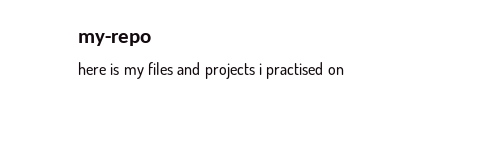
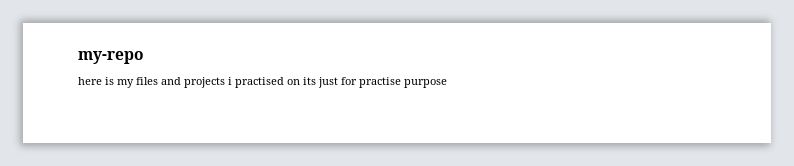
- here is my files and projects i practised on
+ here is my files and projects i practised on its just for practise purpose

